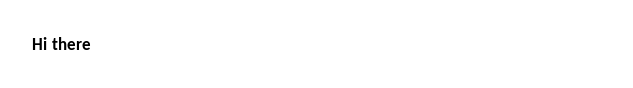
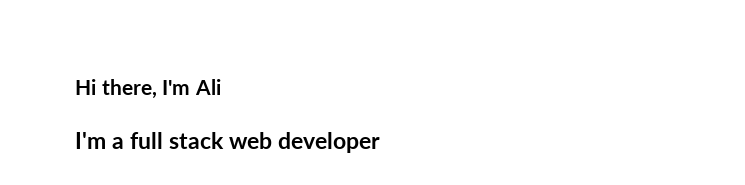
- Hi there
+ Hi there, I'm Ali
+ I'm a full stack web developer

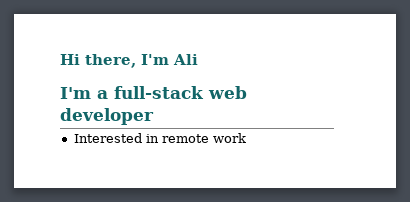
- I'm a full stack web developer
+ I'm a full-stack web developer
+ Interested in remote work

